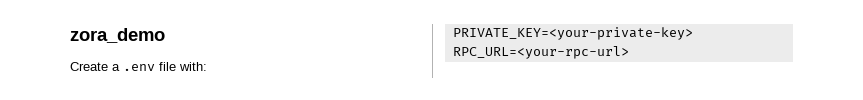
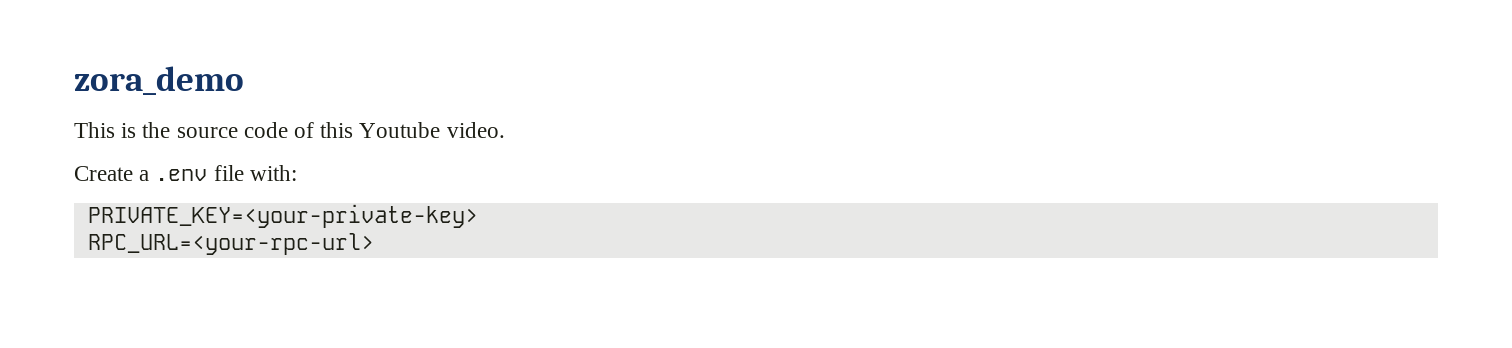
+ This is the source code of this Youtube video.

